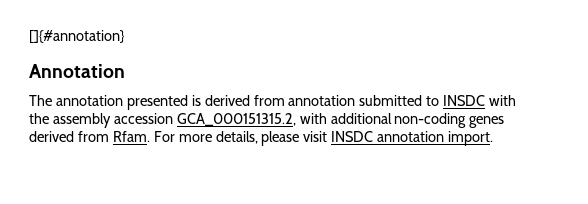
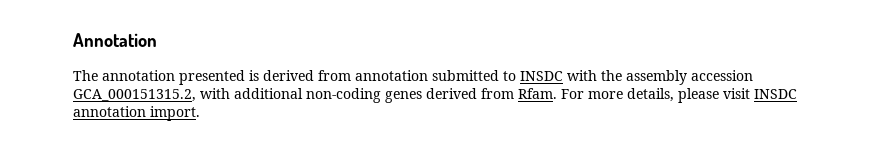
- []{#annotation}

